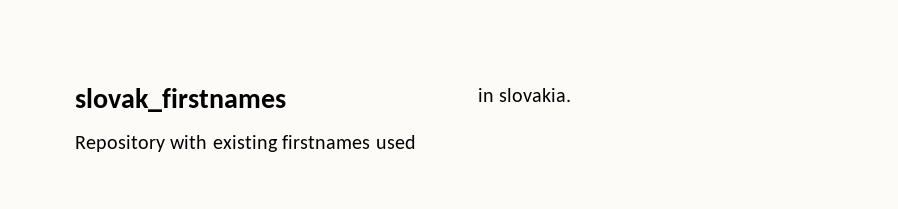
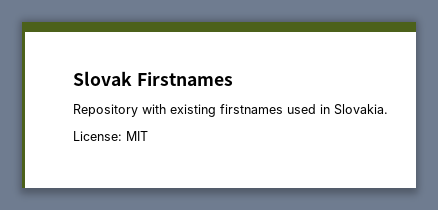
- slovak_firstnames
+ Slovak Firstnames
- Repository with existing firstnames used in slovakia.
+ Repository with existing firstnames used in Slovakia.
+ License: MIT

